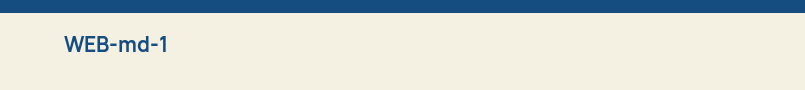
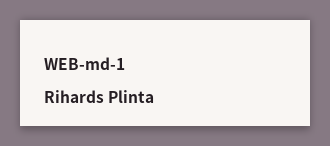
+ Rihards Plinta

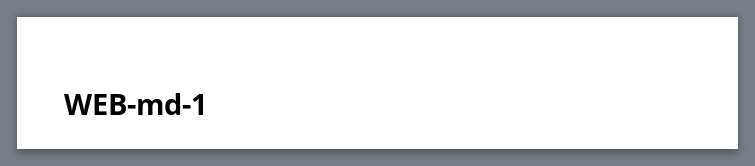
- Rihards Plinta

